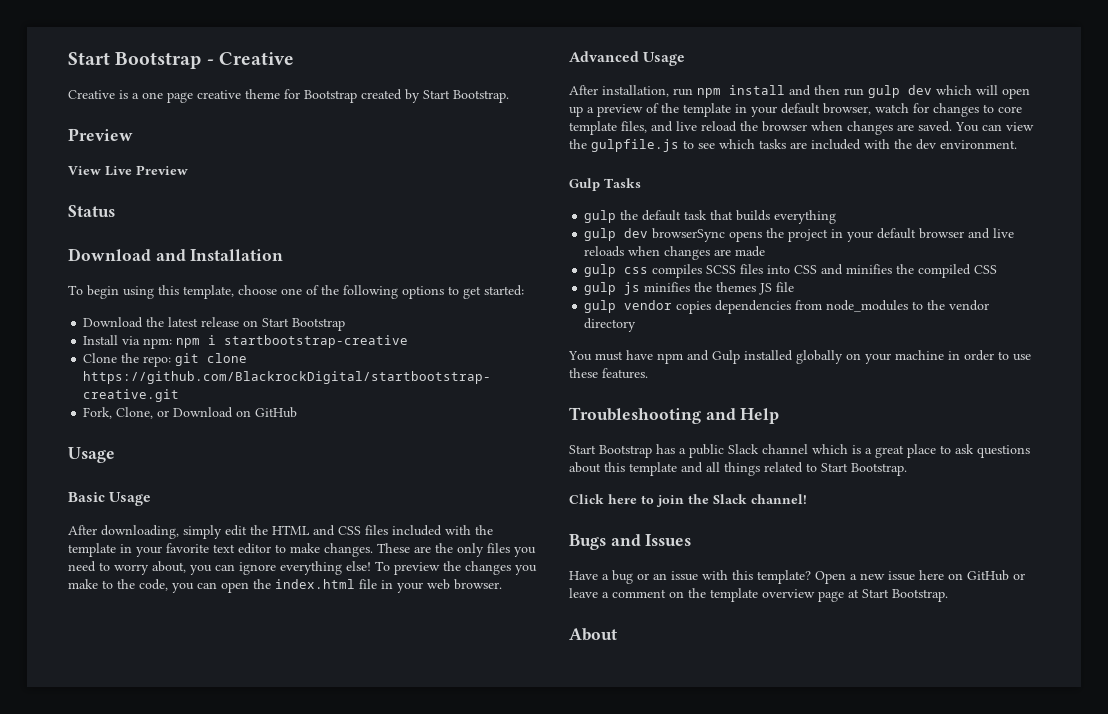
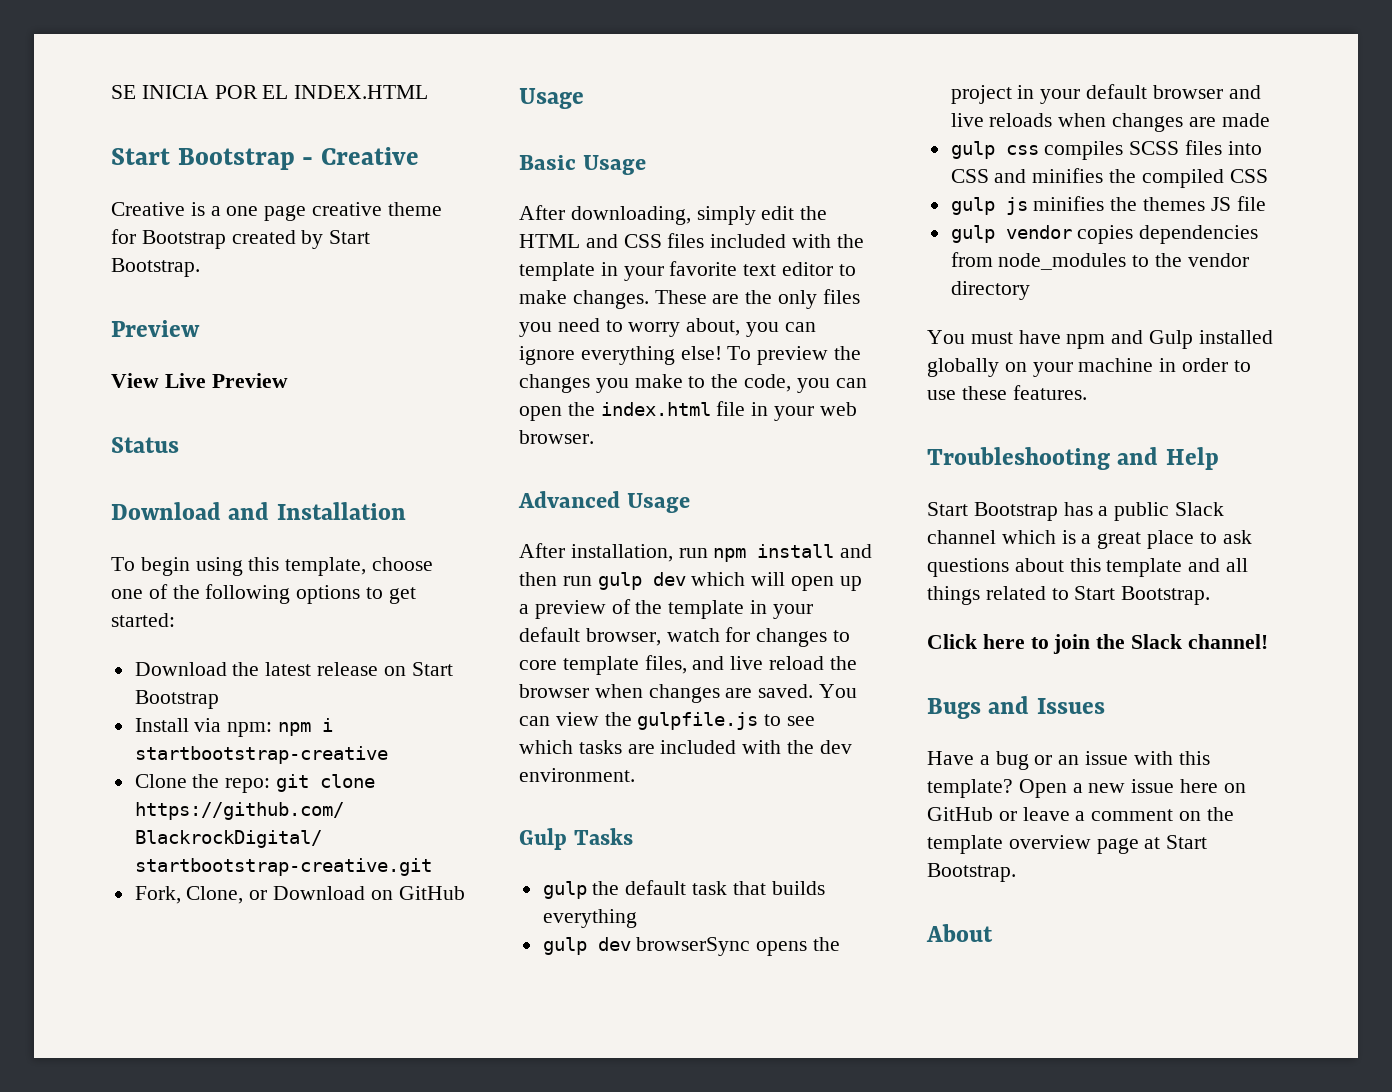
+ SE INICIA POR EL INDEX.HTML

